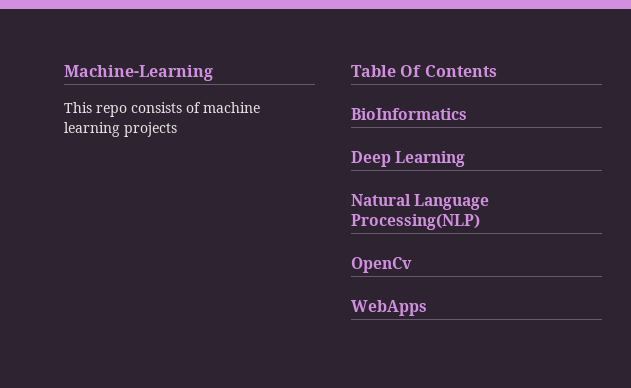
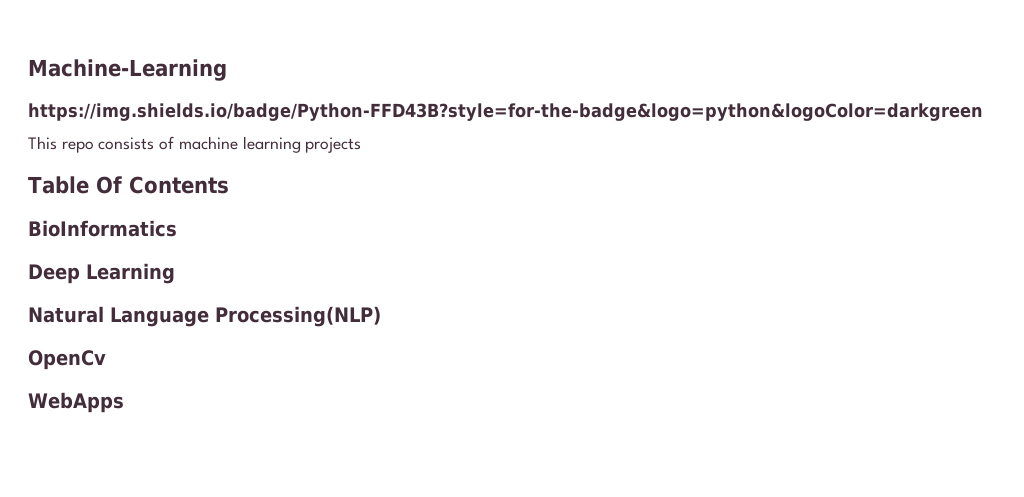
+ https://img.shields.io/badge/Python-FFD43B?style=for-the-badge&logo=python&logoColor=darkgreen

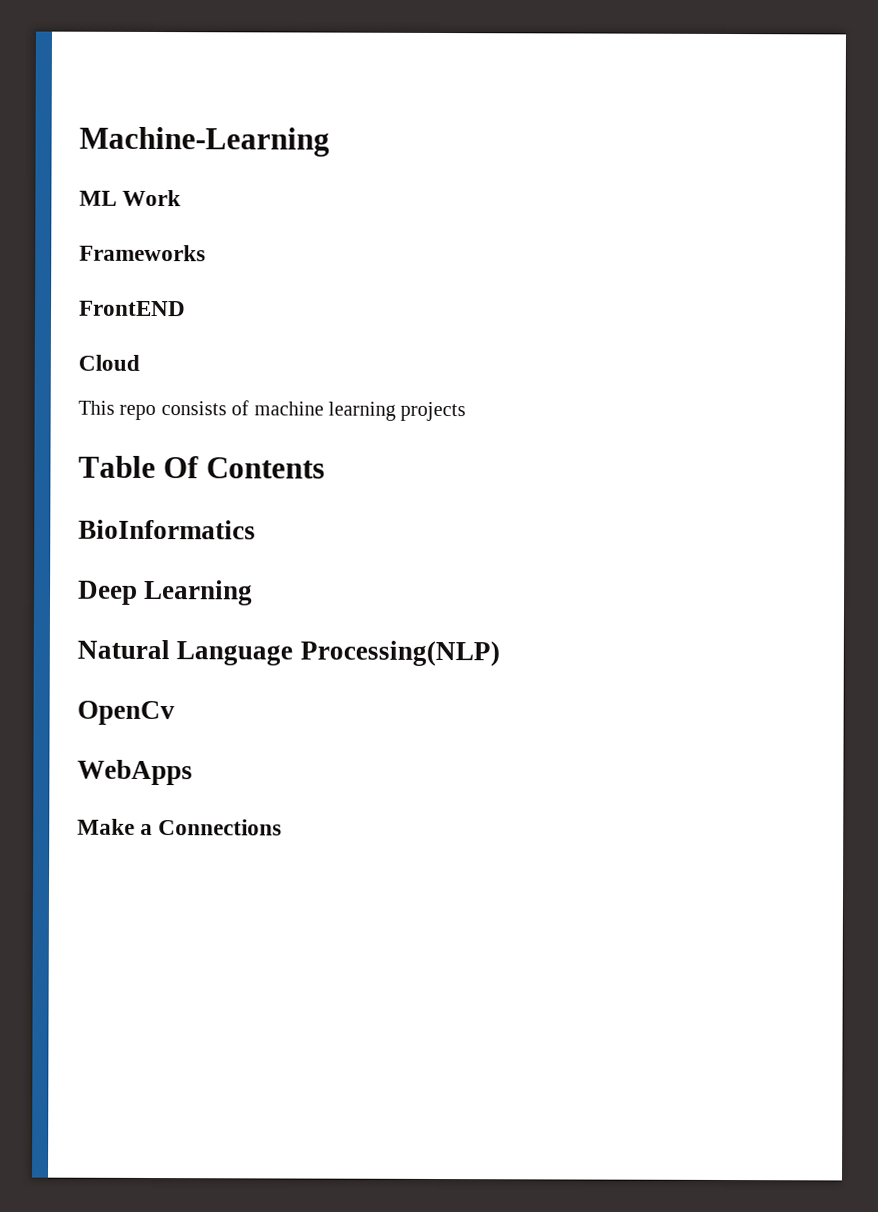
- https://img.shields.io/badge/Python-FFD43B?style=for-the-badge&logo=python&logoColor=darkgreen
+ ML Work
+ Frameworks
+ FrontEND
+ Cloud
+ Make a Connections

